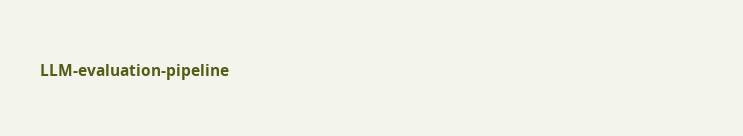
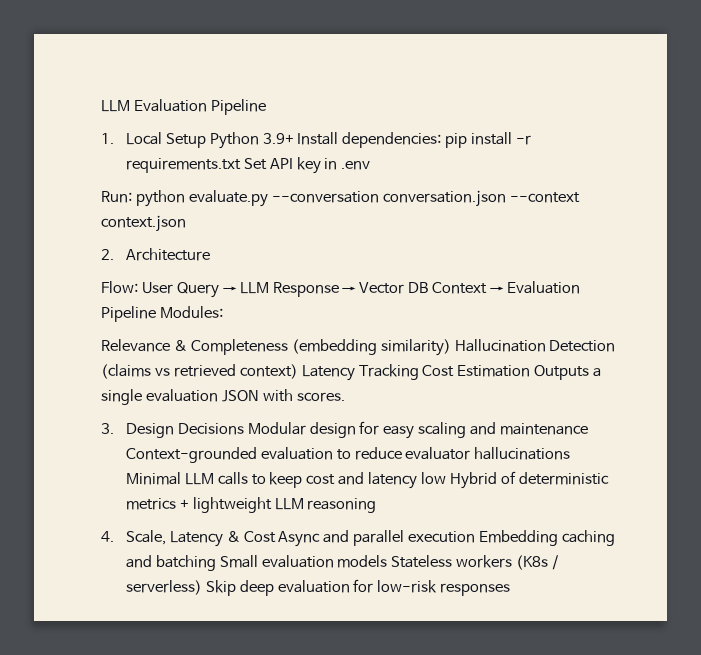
- LLM-evaluation-pipeline
+ LLM Evaluation Pipeline
+ 1. Local Setup Python 3.9+ Install dependencies: pip install -r requirements.txt Set API key in .env
+ Run: python evaluate.py --conversation conversation.json --context context.json
+ 2. Architecture
+ Flow: User Query → LLM Response → Vector DB Context → Evaluation Pipeline Modules:
+ Relevance & Completeness (embedding similarity) Hallucination Detection (claims vs retrieved context) Latency Tracking Cost Estimation Outputs a single evaluation JSON with scores.
+ 3. Design Decisions Modular design for easy scaling and maintenance Context-grounded evaluation to reduce evaluator hallucinations Minimal LLM calls to keep cost and latency low Hybrid of deterministic metrics + lightweight LLM reasoning
+ 4. Scale, Latency & Cost Async and parallel execution Embedding caching and batching Small evaluation models Stateless workers (K8s / serverless) Skip deep evaluation for low-risk responses

